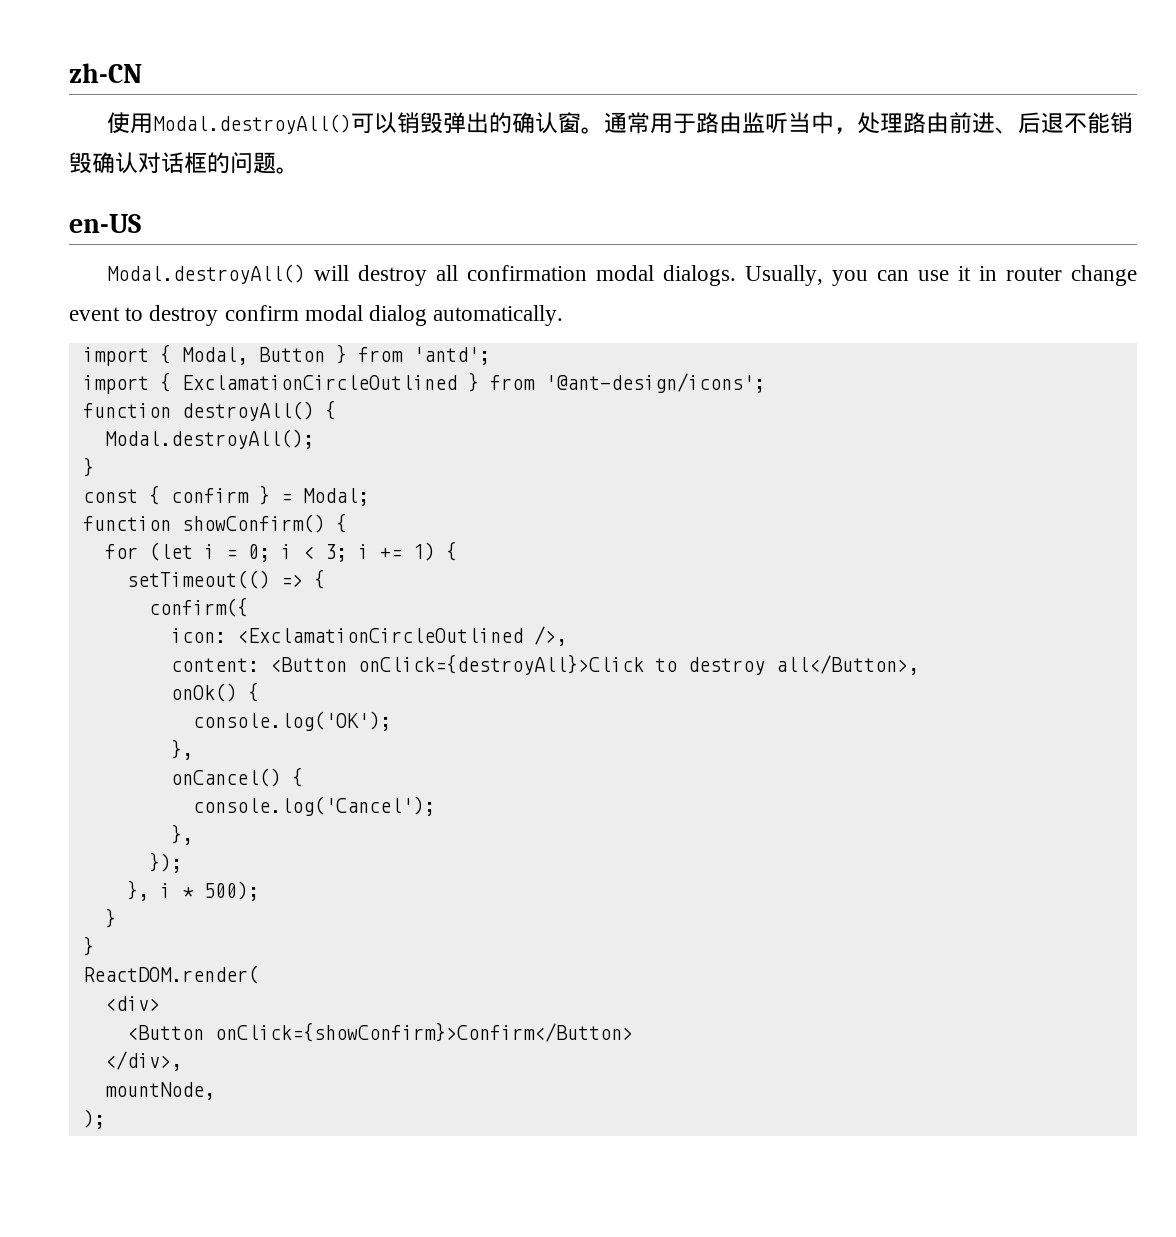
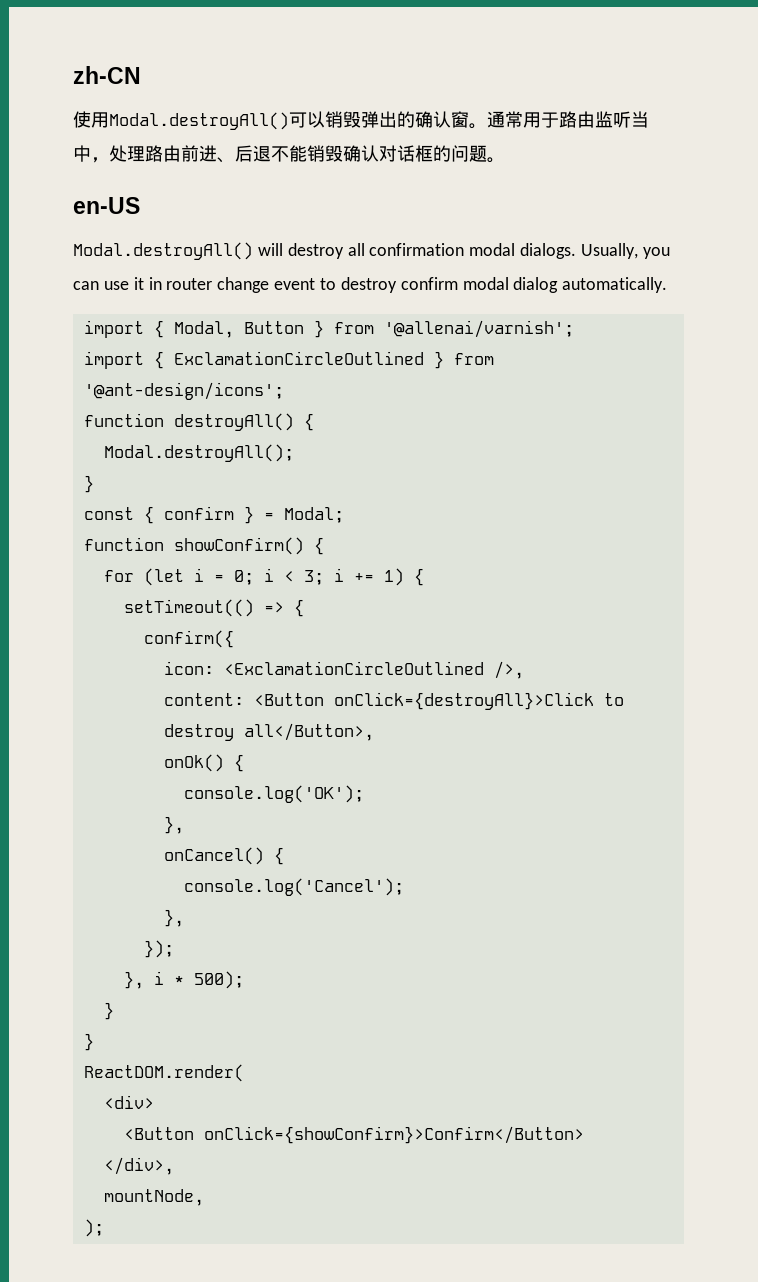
- import { Modal, Button } from 'antd';
+ import { Modal, Button } from '@allenai/varnish';

